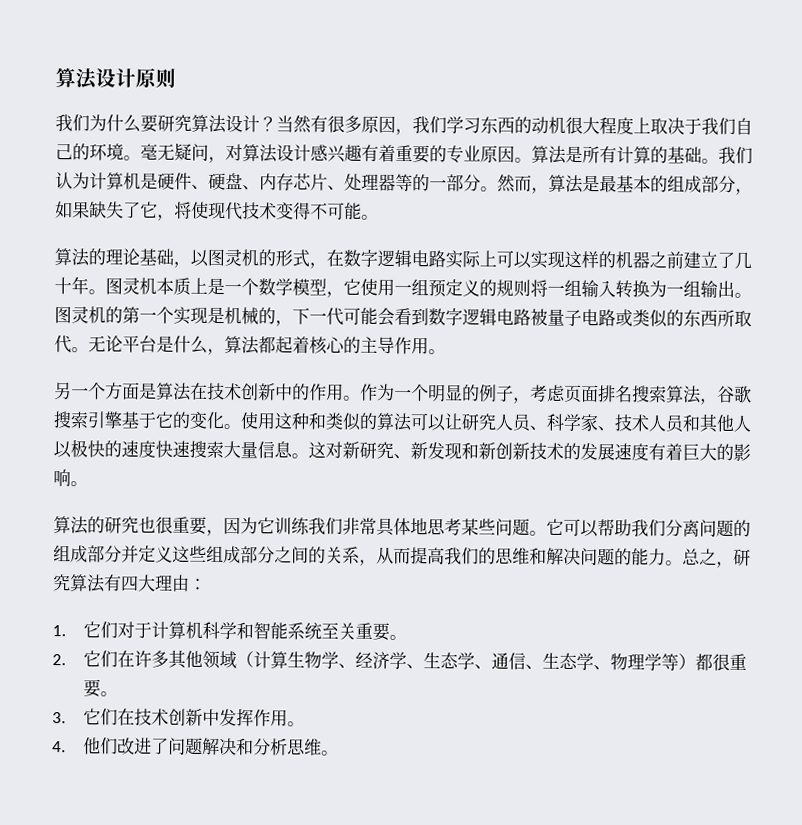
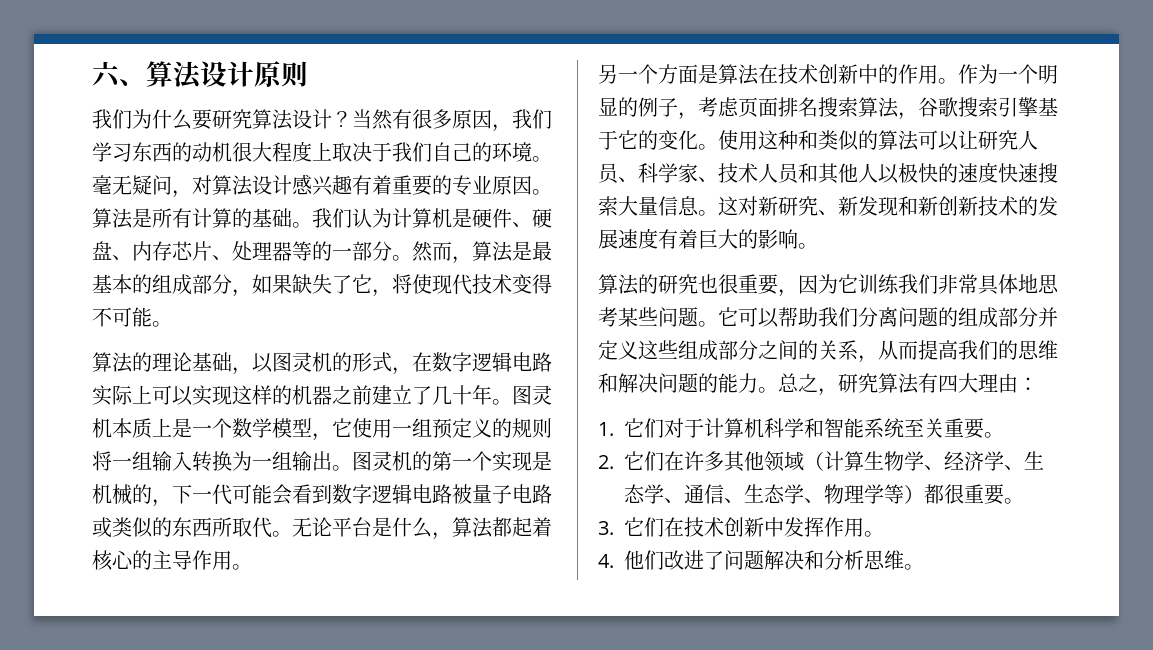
- 算法设计原则
+ 六、算法设计原则

